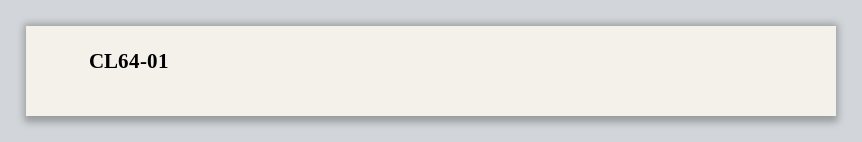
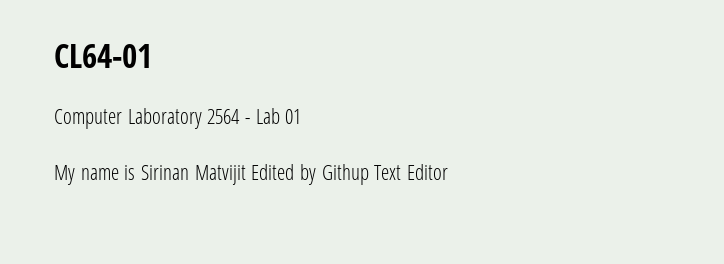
+ Computer Laboratory 2564 - Lab 01
+ My name is Sirinan Matvijit Edited by Githup Text Editor

